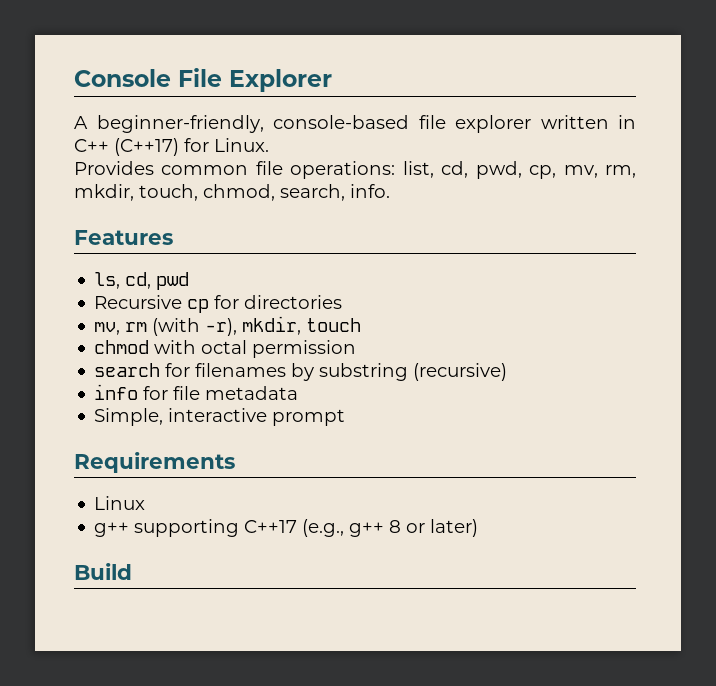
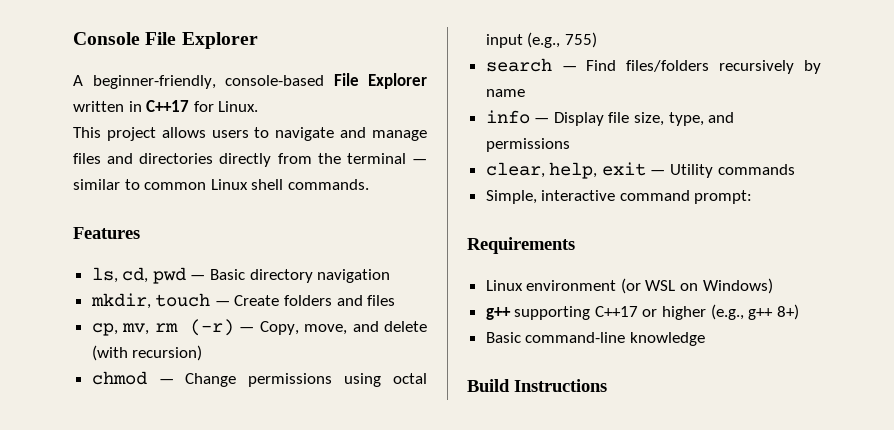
- A beginner-friendly, console-based file explorer written in C++ (C++17) for Linux.
- Provides common file operations: list, cd, pwd, cp, mv, rm, mkdir, touch, chmod, search, info.
+ A beginner-friendly, console-based File Explorer written in C++17 for Linux.
+ This project allows users to navigate and manage files and directories directly from the terminal — similar to common Linux shell commands.
  Features
- ls, cd, pwd
- Recursive cp for directories
- mv, rm (with -r), mkdir, touch
- chmod with octal permission
- search for filenames by substring (recursive)
- info for file metadata
+ ls, cd, pwd — Basic directory navigation
+ mkdir, touch — Create folders and files
+ cp, mv, rm (-r) — Copy, move, and delete (with recursion)
+ chmod — Change permissions using octal input (e.g., 755)
+ search — Find files/folders recursively by name
+ info — Display file size, type, and permissions
+ clear, help, exit — Utility commands
- Simple, interactive prompt
+ Simple, interactive command prompt:
- Linux
- g++ supporting C++17 (e.g., g++ 8 or later)
+ Linux environment (or WSL on Windows)
+ g++ supporting C++17 or higher (e.g., g++ 8+)
+ Basic command-line knowledge
- Build
+ Build Instructions

